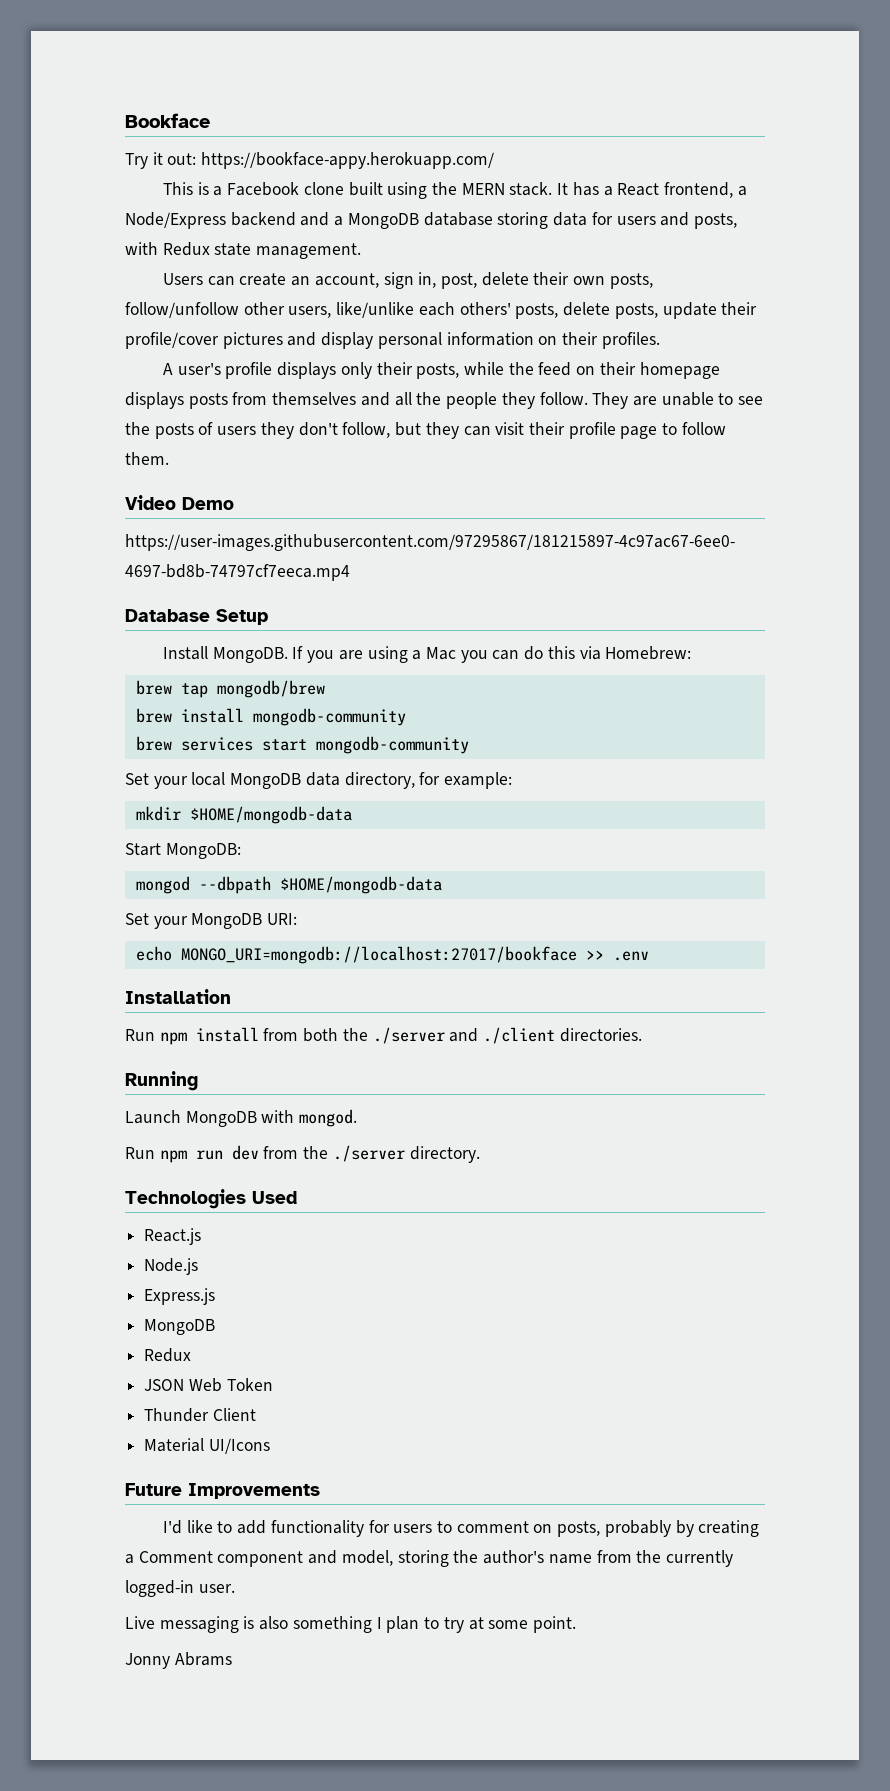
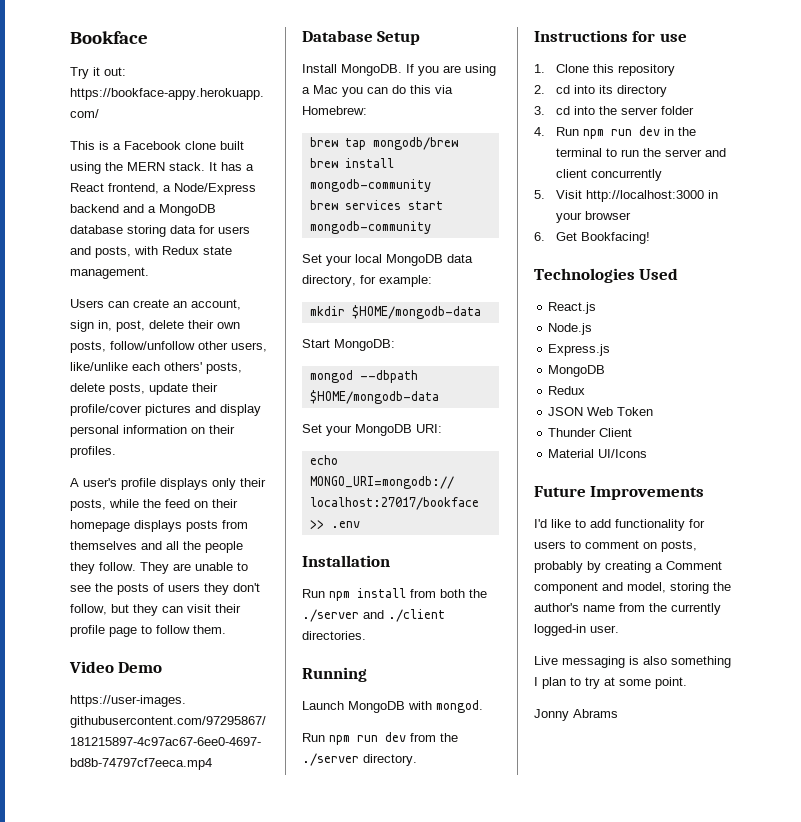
+ Instructions for use
+ 1. Clone this repository
+ 2. cd into its directory
+ 3. cd into the server folder
+ 4. Run npm run dev in the terminal to run the server and client concurrently
+ 5. Visit http://localhost:3000 in your browser
+ 6. Get Bookfacing!

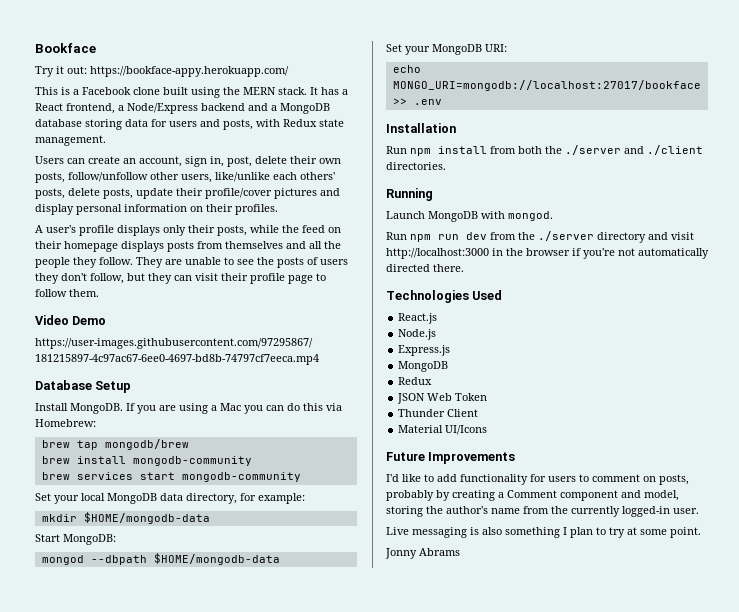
- Run npm run dev from the ./server directory.
- Instructions for use
- 1. Clone this repository
- 2. cd into its directory
- 3. cd into the server folder
- 4. Run npm run dev in the terminal to run the server and client concurrently
- 5. Visit http://localhost:3000 in your browser
- 6. Get Bookfacing!
+ Run npm run dev from the ./server directory and visit http://localhost:3000 in the browser if you're not automatically directed there.

